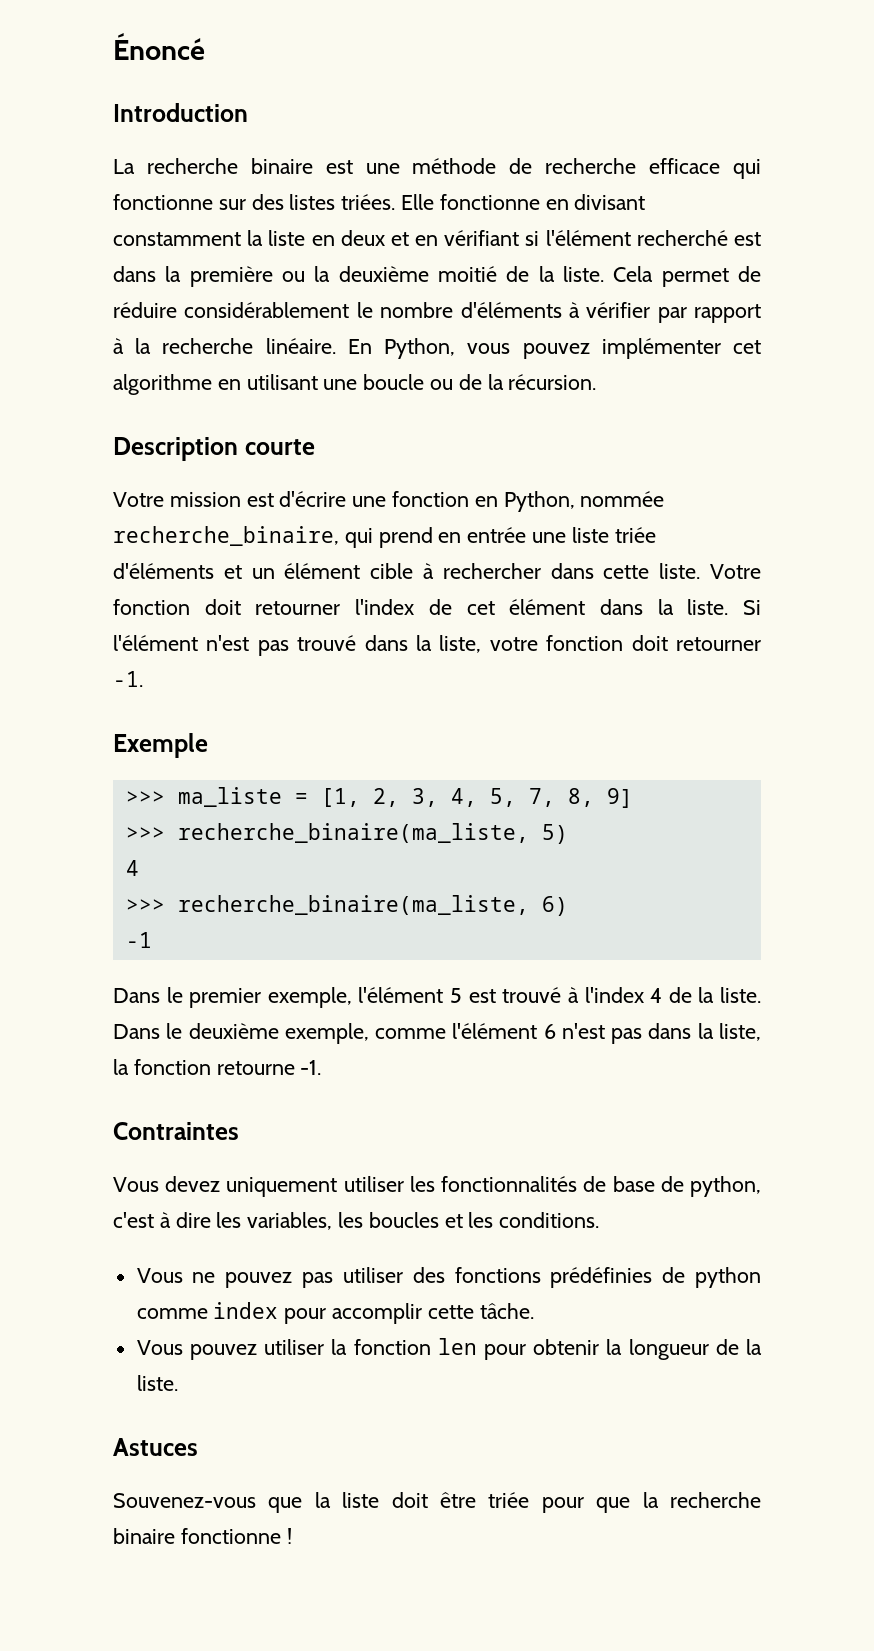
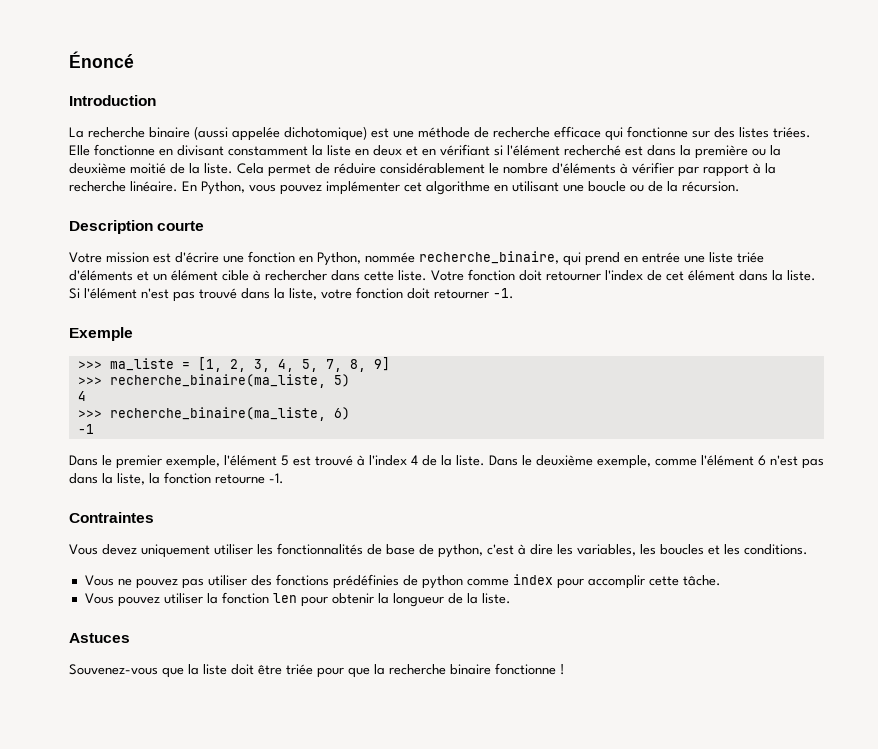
- La recherche binaire est une méthode de recherche efficace qui fonctionne sur des listes triées.
+ La recherche binaire (aussi appelée dichotomique) est une méthode de recherche efficace qui fonctionne sur des listes triées.

